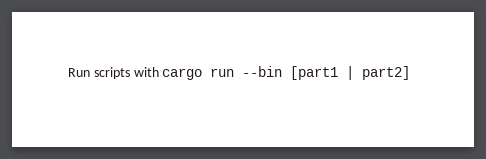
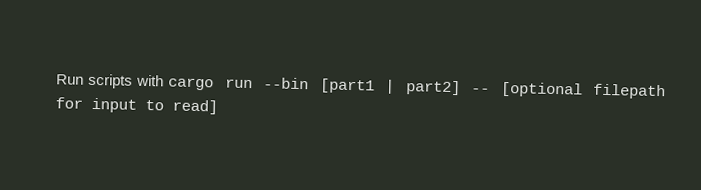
- Run scripts with cargo run --bin [part1 | part2]
+ Run scripts with cargo run --bin [part1 | part2] -- [optional filepath for input to read]

